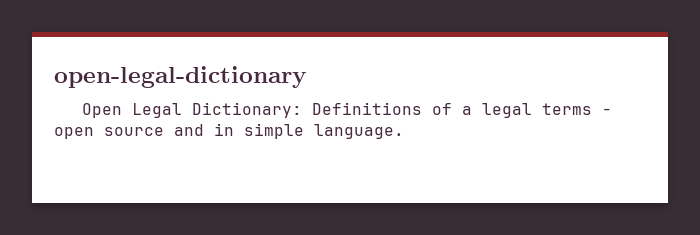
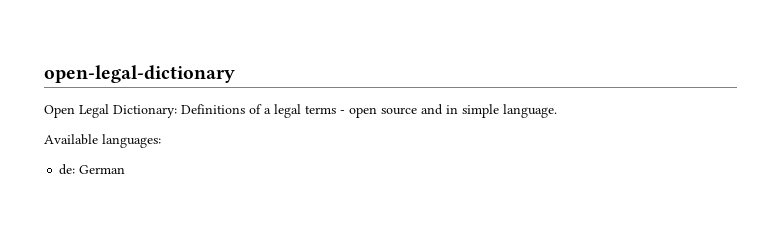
+ Available languages:
+ de: German

